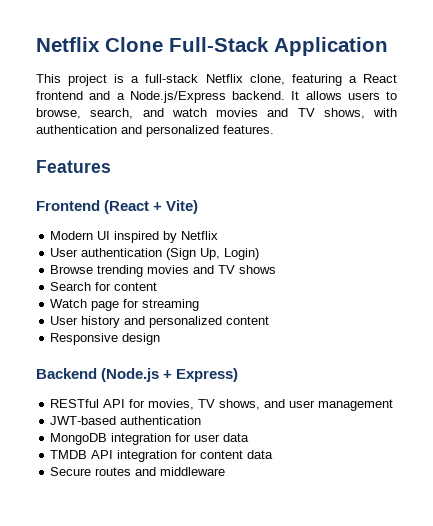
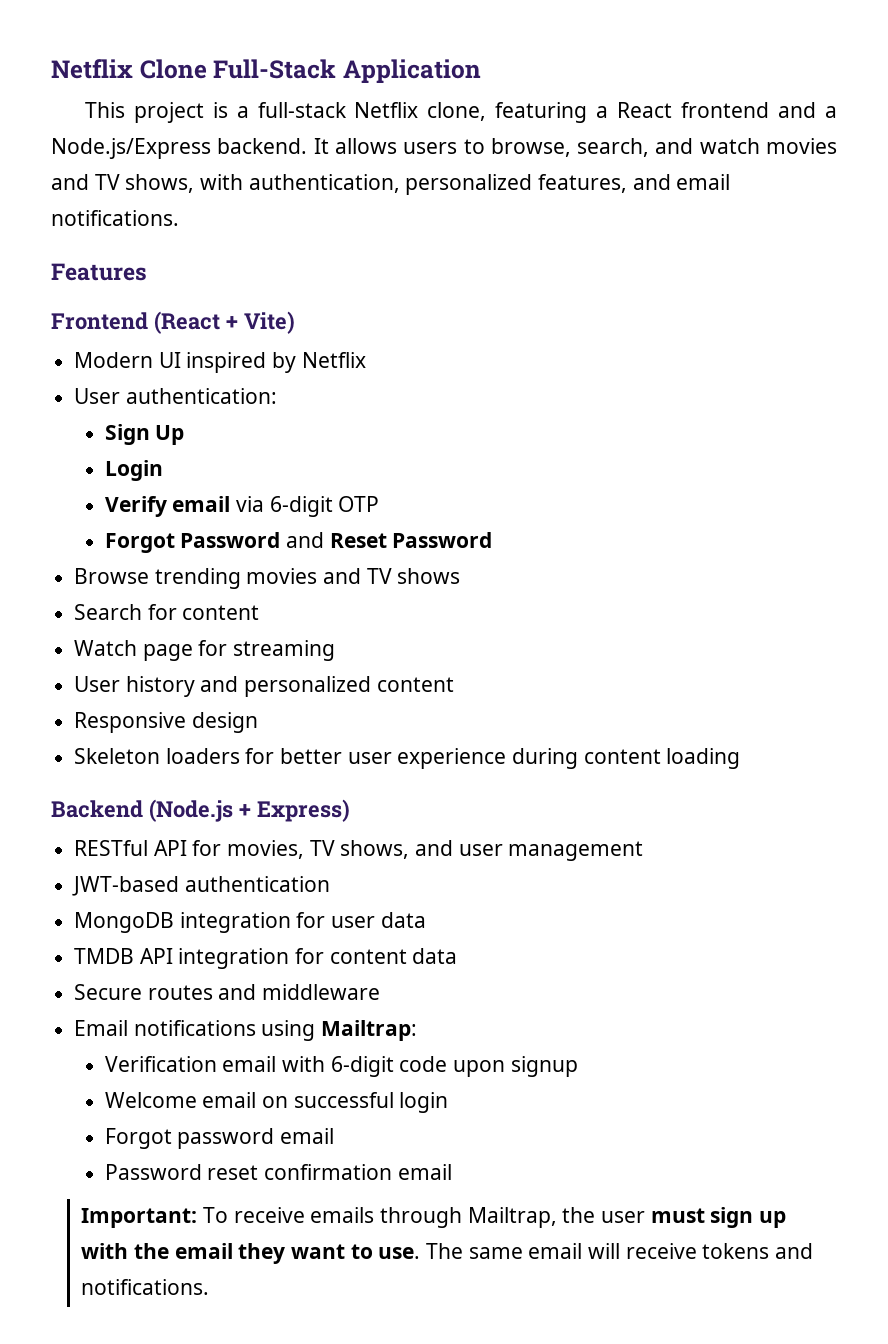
- It allows users to browse, search, and watch movies and TV shows, with authentication and personalized features.
+ It allows users to browse, search, and watch movies and TV shows, with authentication, personalized features, and email notifications.
- User authentication (Sign Up, Login)
+ User authentication:
+ Sign Up
+ Login
+ Verify email via 6-digit OTP
+ Forgot Password and Reset Password
+ Skeleton loaders for better user experience during content loading
+ Email notifications using Mailtrap:
+ Verification email with 6-digit code upon signup
+ Welcome email on successful login
+ Forgot password email
+ Password reset confirmation email
+ Important: To receive emails through Mailtrap, the user must sign up with the email they want to use. The same email will receive tokens and notifications.

